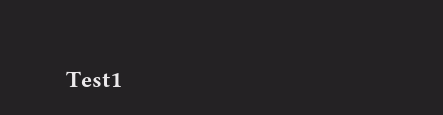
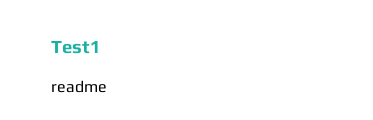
+ readme

